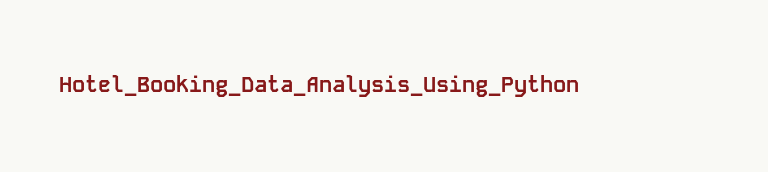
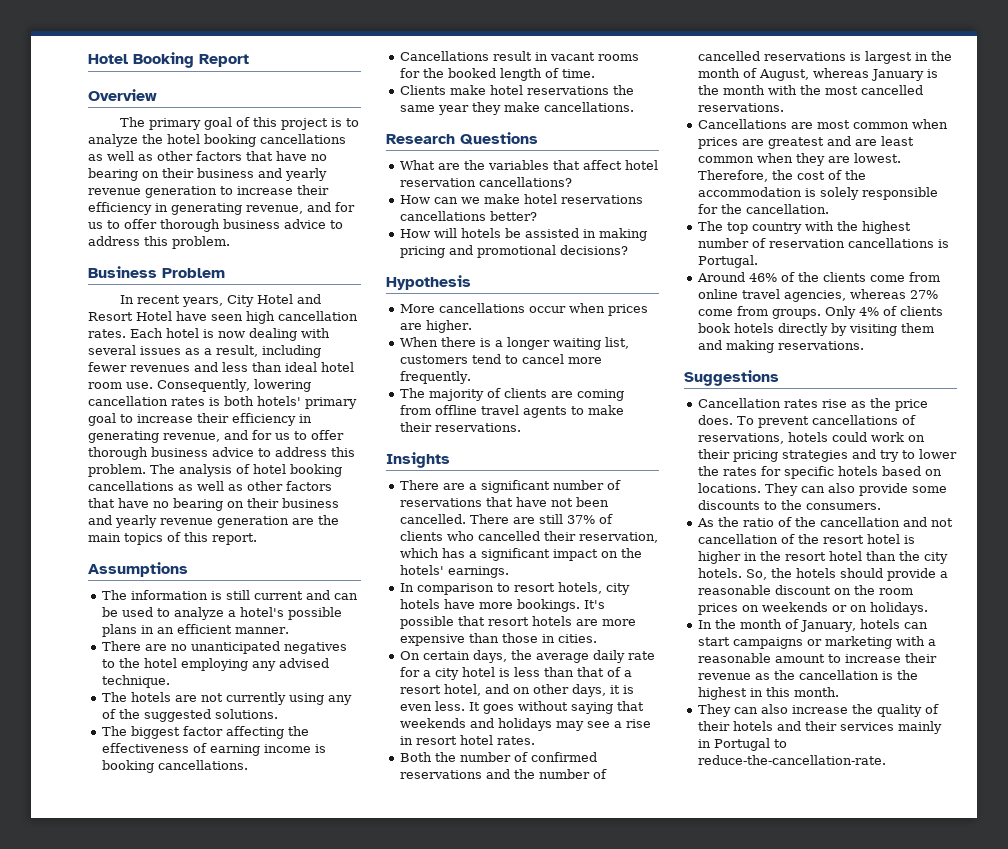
- Hotel_Booking_Data_Analysis_Using_Python
+ Hotel Booking Report
+ Overview
+ The primary goal of this project is to analyze the hotel booking cancellations as well as other factors that have no bearing on their business and yearly revenue generation to increase their efficiency in generating revenue, and for us to offer thorough business advice to address this problem.
+ Business Problem
+ In recent years, City Hotel and Resort Hotel have seen high cancellation rates. Each hotel is now dealing with several issues as a result, including fewer revenues and less than ideal hotel room use. Consequently, lowering cancellation rates is both hotels' primary goal to increase their efficiency in generating revenue, and for us to offer thorough business advice to address this problem. The analysis of hotel booking cancellations as well as other factors that have no bearing on their business and yearly revenue generation are the main topics of this report.
+ Assumptions
+ The information is still current and can be used to analyze a hotel's possible plans in an efficient manner.
+ There are no unanticipated negatives to the hotel employing any advised technique.
+ The hotels are not currently using any of the suggested solutions.
+ The biggest factor affecting the effectiveness of earning income is booking cancellations.
+ Cancellations result in vacant rooms for the booked length of time.
+ Clients make hotel reservations the same year they make cancellations.
+ Research Questions
+ What are the variables that affect hotel reservation cancellations?
+ How can we make hotel reservations cancellations better?
+ How will hotels be assisted in making pricing and promotional decisions?
+ Hypothesis
+ More cancellations occur when prices are higher.
+ When there is a longer waiting list, customers tend to cancel more frequently.
+ The majority of clients are coming from offline travel agents to make their reservations.
+ Insights
+ There are a significant number of reservations that have not been cancelled. There are still 37% of clients who cancelled their reservation, which has a significant impact on the hotels' earnings.
+ In comparison to resort hotels, city hotels have more bookings. It's possible that resort hotels are more expensive than those in cities.
+ On certain days, the average daily rate for a city hotel is less than that of a resort hotel, and on other days, it is even less. It goes without saying that weekends and holidays may see a rise in resort hotel rates.
+ Both the number of confirmed reservations and the number of cancelled reservations is largest in the month of August, whereas January is the month with the most cancelled reservations.
+ Cancellations are most common when prices are greatest and are least common when they are lowest. Therefore, the cost of the accommodation is solely responsible for the cancellation.
+ The top country with the highest number of reservation cancellations is Portugal.
+ Around 46% of the clients come from online travel agencies, whereas 27% come from groups. Only 4% of clients book hotels directly by visiting them and making reservations.
+ Suggestions
+ Cancellation rates rise as the price does. To prevent cancellations of reservations, hotels could work on their pricing strategies and try to lower the rates for specific hotels based on locations. They can also provide some discounts to the consumers.
+ As the ratio of the cancellation and not cancellation of the resort hotel is higher in the resort hotel than the city hotels. So, the hotels should provide a reasonable discount on the room prices on weekends or on holidays.
+ In the month of January, hotels can start campaigns or marketing with a reasonable amount to increase their revenue as the cancellation is the highest in this month.
+ They can also increase the quality of their hotels and their services mainly in Portugal to reduce-the-cancellation-rate.

